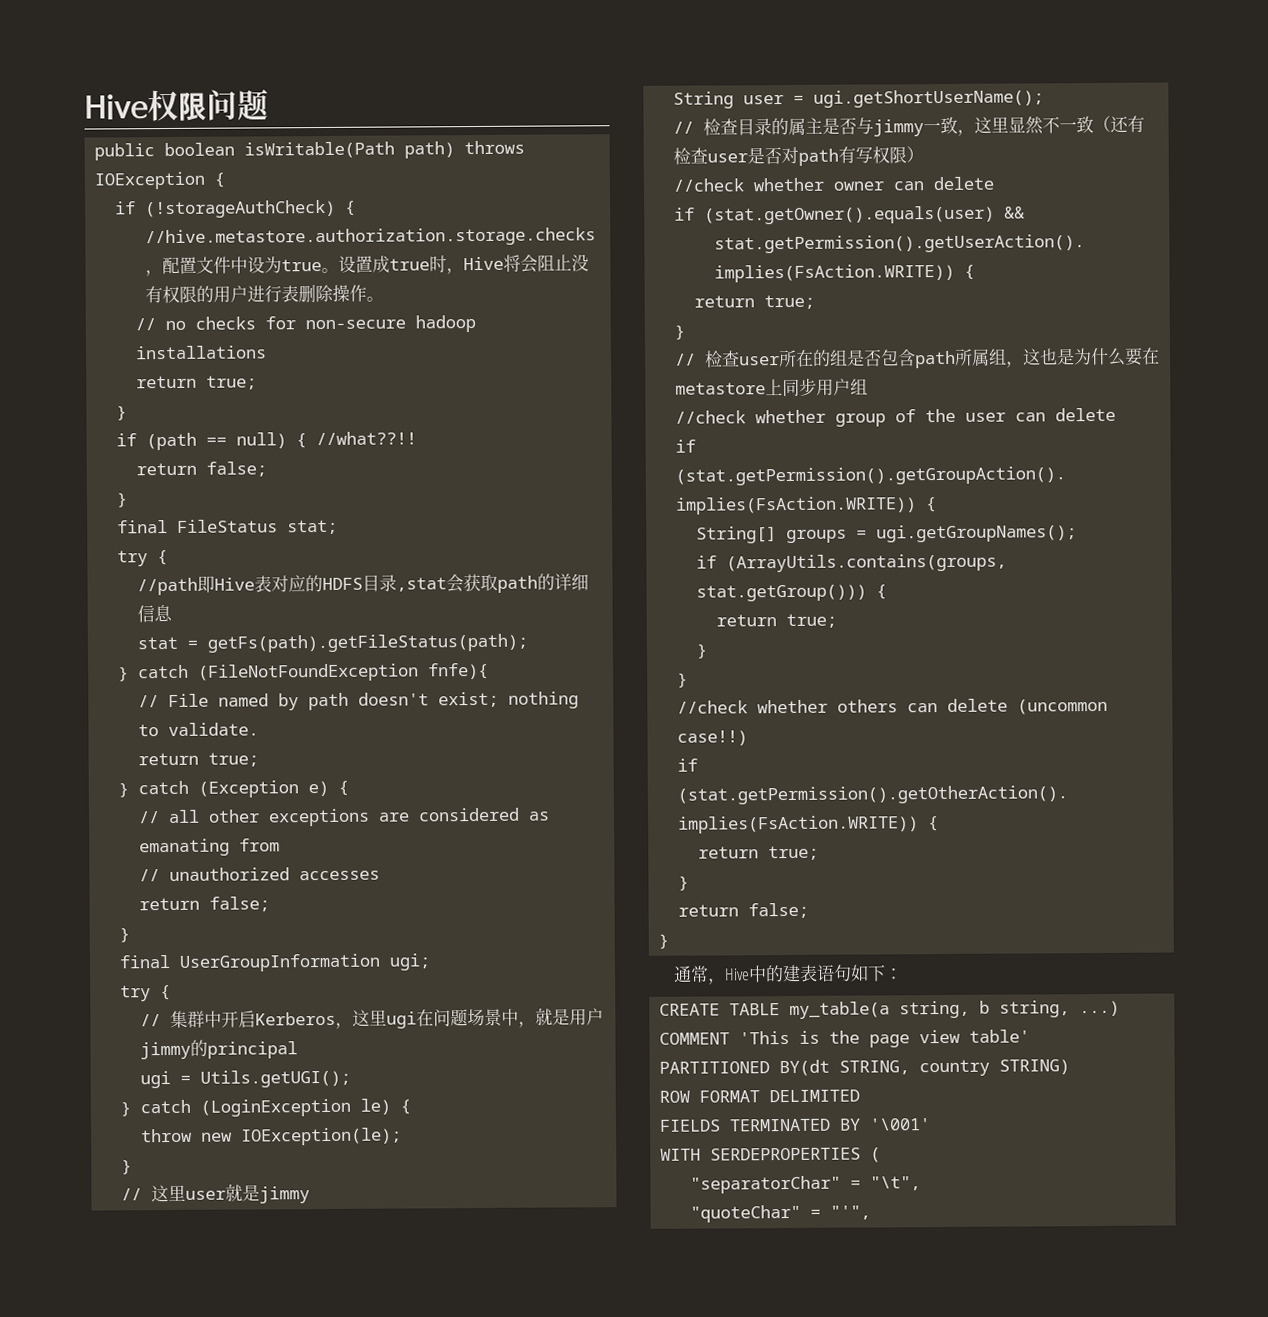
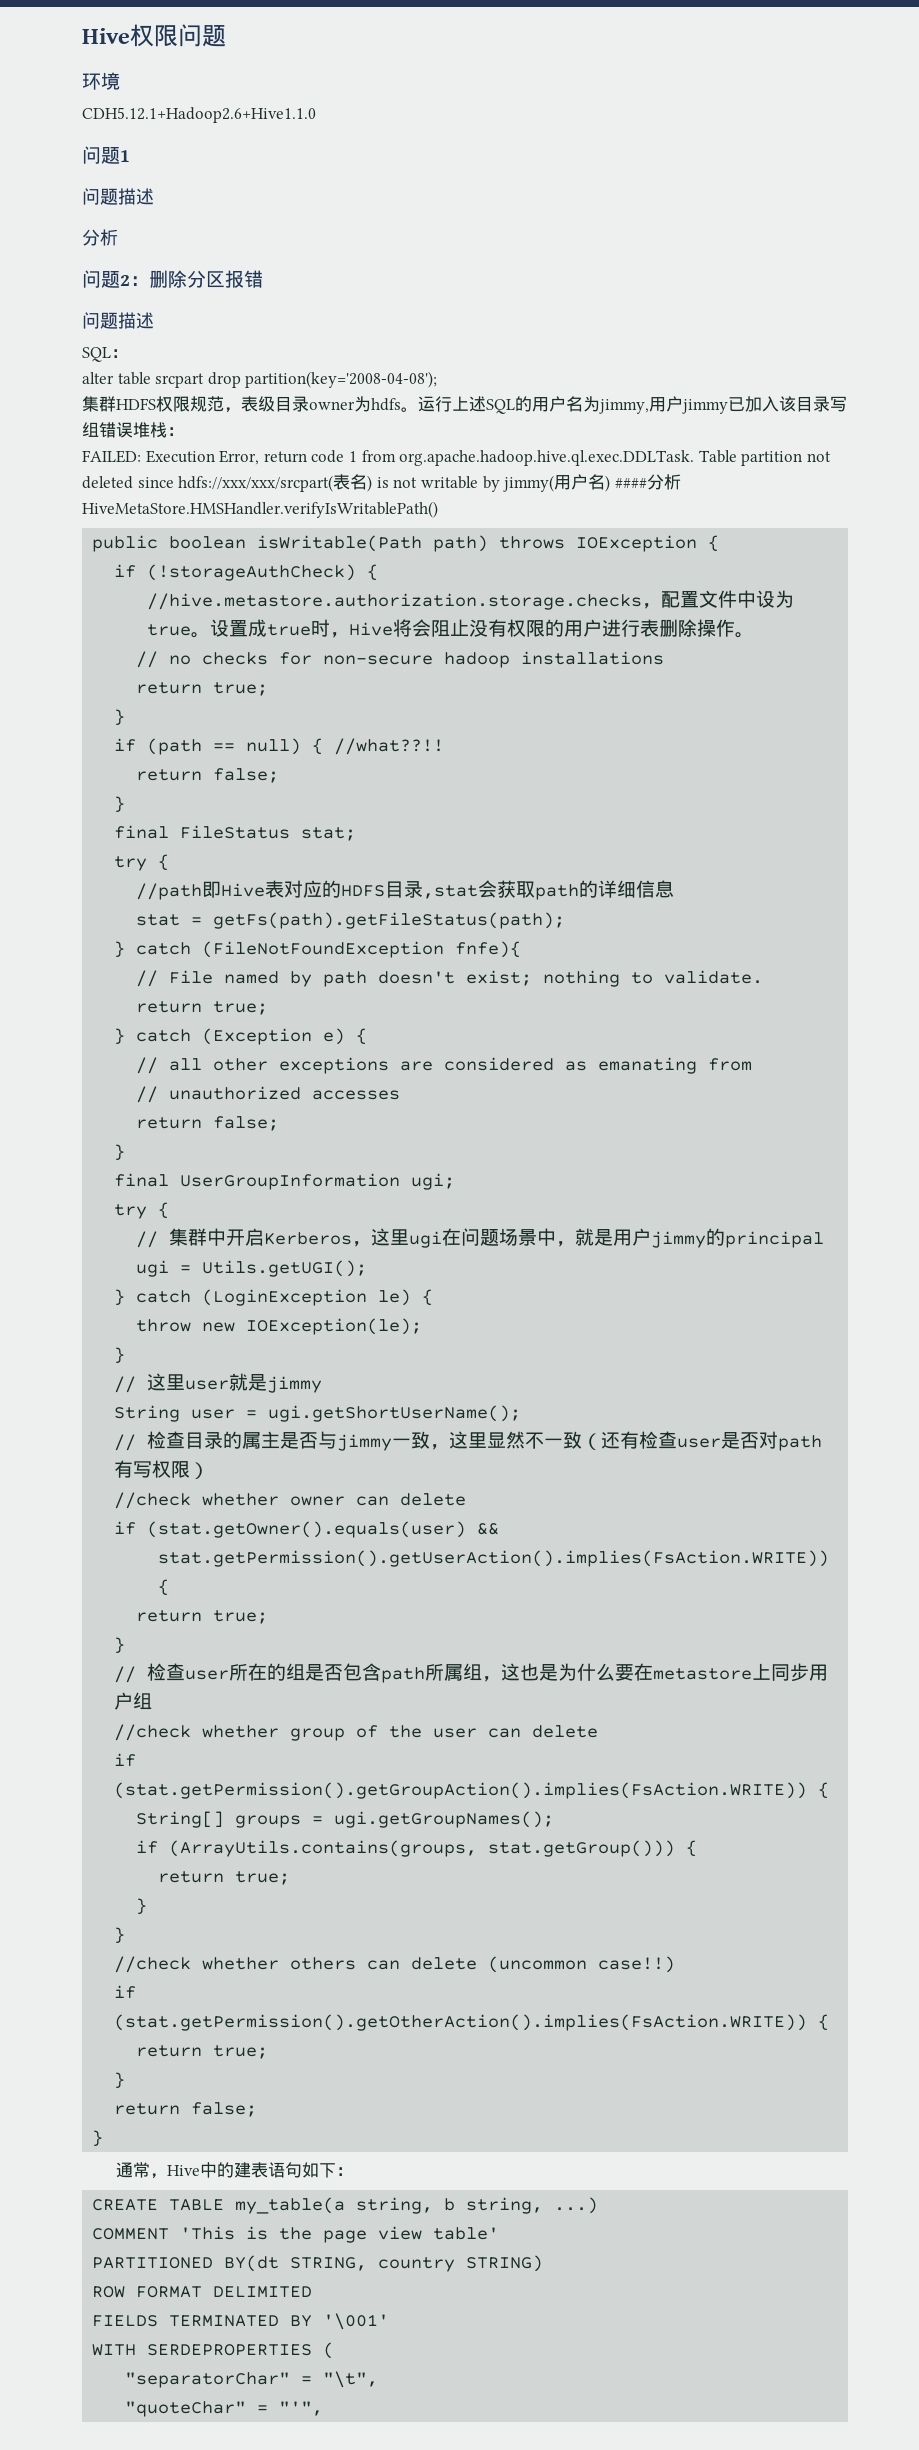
+ 环境
+ CDH5.12.1+Hadoop2.6+Hive1.1.0
+ 问题1
+ 问题描述
+ 分析
+ 问题2：删除分区报错
+ 问题描述
+ SQL：
+ alter table srcpart drop partition(key='2008-04-08');
+ 集群HDFS权限规范，表级目录owner为hdfs。运行上述SQL的用户名为jimmy,用户jimmy已加入该目录写组错误堆栈：
+ FAILED: Execution Error, return code 1 from org.apache.hadoop.hive.ql.exec.DDLTask. Table partition not deleted since hdfs://xxx/xxx/srcpart(表名) is not writable by jimmy(用户名) ####分析HiveMetaStore.HMSHandler.verifyIsWritablePath()

